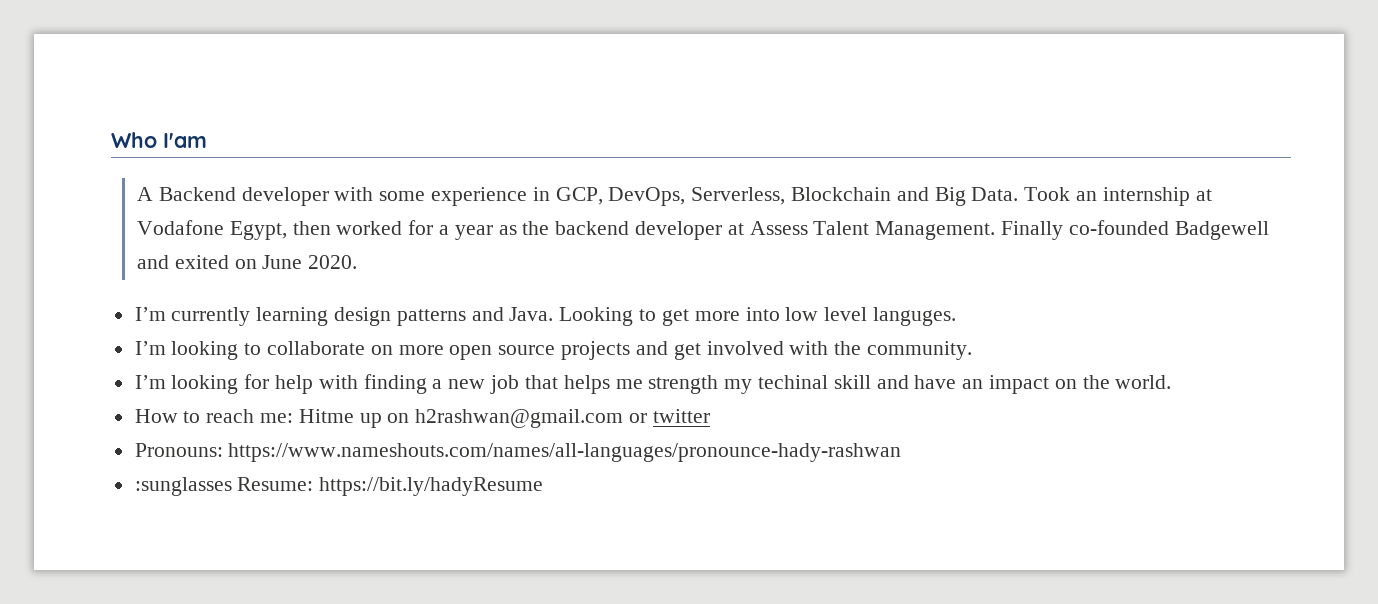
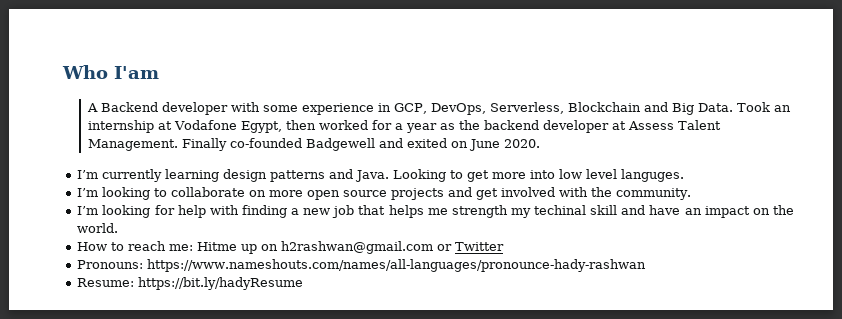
- How to reach me: Hitme up on h2rashwan@gmail.com or twitter
+ How to reach me: Hitme up on h2rashwan@gmail.com or Twitter
- :sunglasses Resume: https://bit.ly/hadyResume
+ Resume: https://bit.ly/hadyResume

